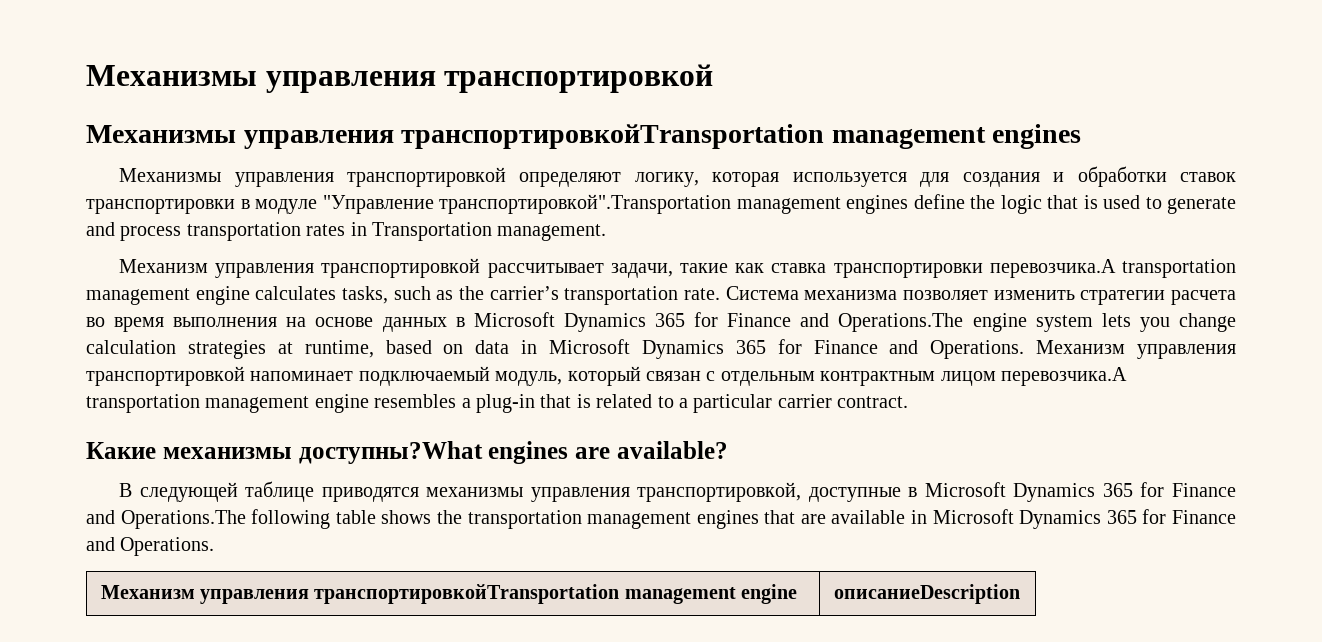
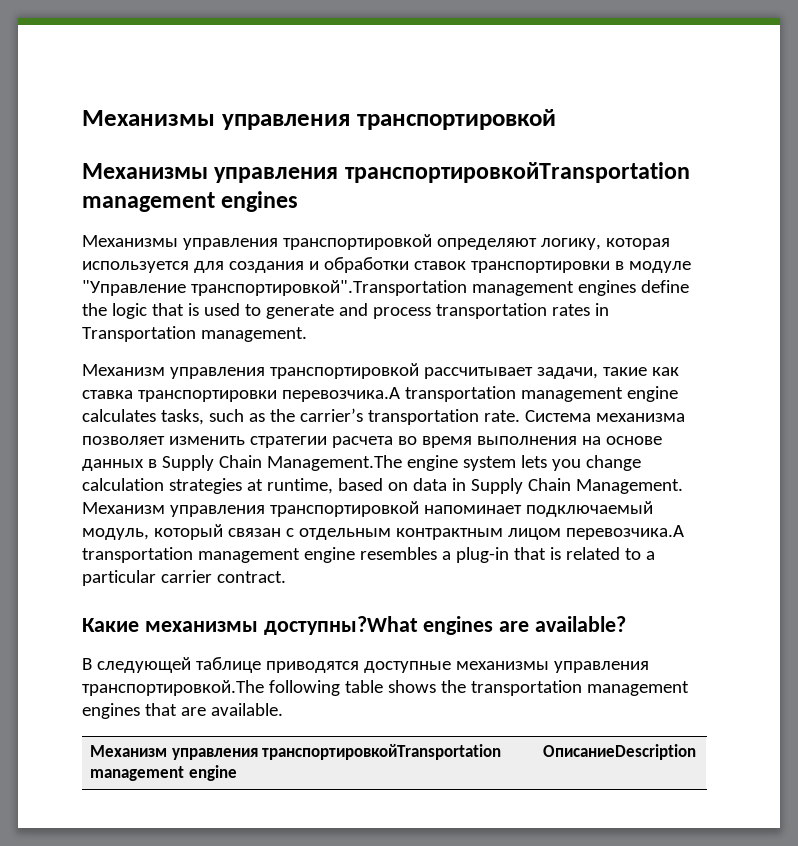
- Система механизма позволяет изменить стратегии расчета во время выполнения на основе данных в Microsoft Dynamics 365 for Finance and Operations.The engine system lets you change calculation strategies at runtime, based on data in Microsoft Dynamics 365 for Finance and Operations.
+ Система механизма позволяет изменить стратегии расчета во время выполнения на основе данных в Supply Chain Management.The engine system lets you change calculation strategies at runtime, based on data in Supply Chain Management.
- В следующей таблице приводятся механизмы управления транспортировкой, доступные в Microsoft Dynamics 365 for Finance and Operations.The following table shows the transportation management engines that are available in Microsoft Dynamics 365 for Finance and Operations.
+ В следующей таблице приводятся доступные механизмы управления транспортировкой.The following table shows the transportation management engines that are available.
- Механизм управления транспортировкойTransportation management engine | описаниеDescription
+ Механизм управления транспортировкойTransportation management engine | ОписаниеDescription

